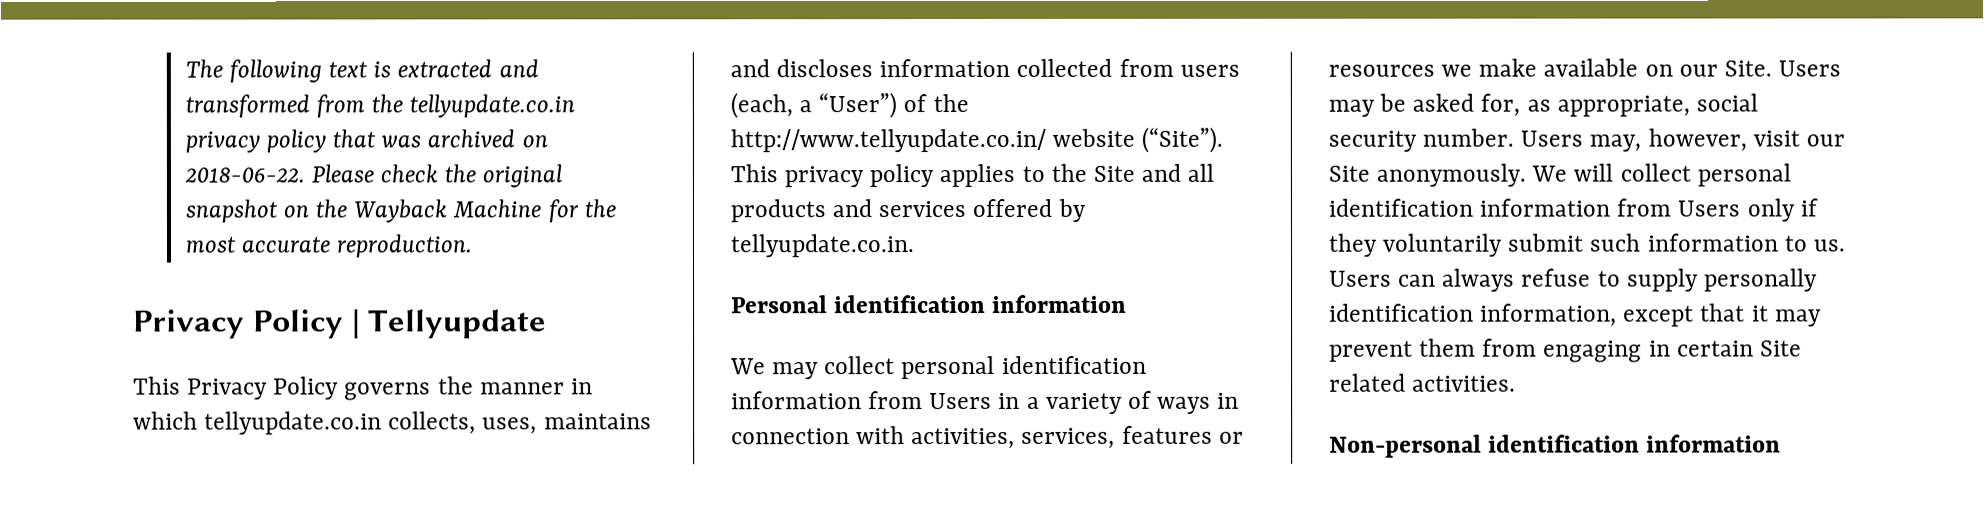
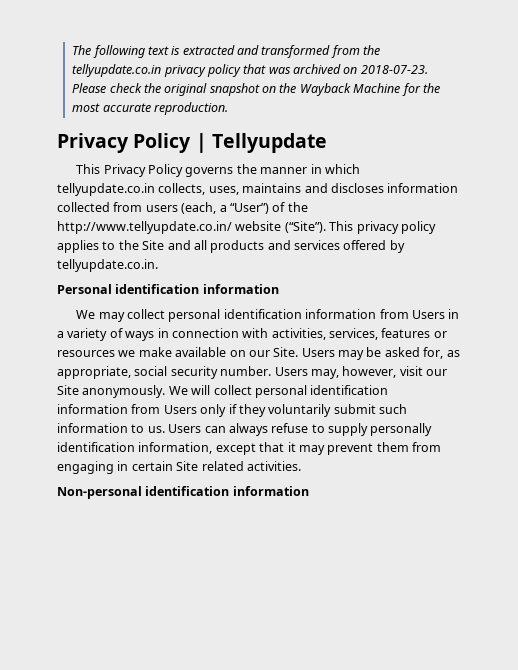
- The following text is extracted and transformed from the tellyupdate.co.in privacy policy that was archived on 2018-06-22.
+ The following text is extracted and transformed from the tellyupdate.co.in privacy policy that was archived on 2018-07-23.

